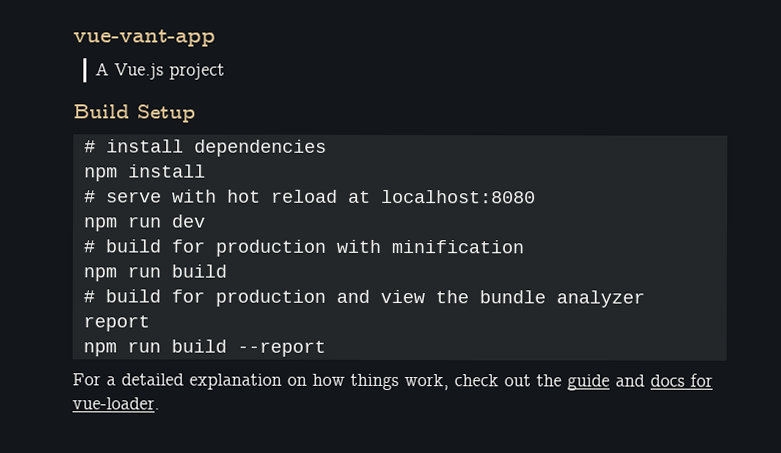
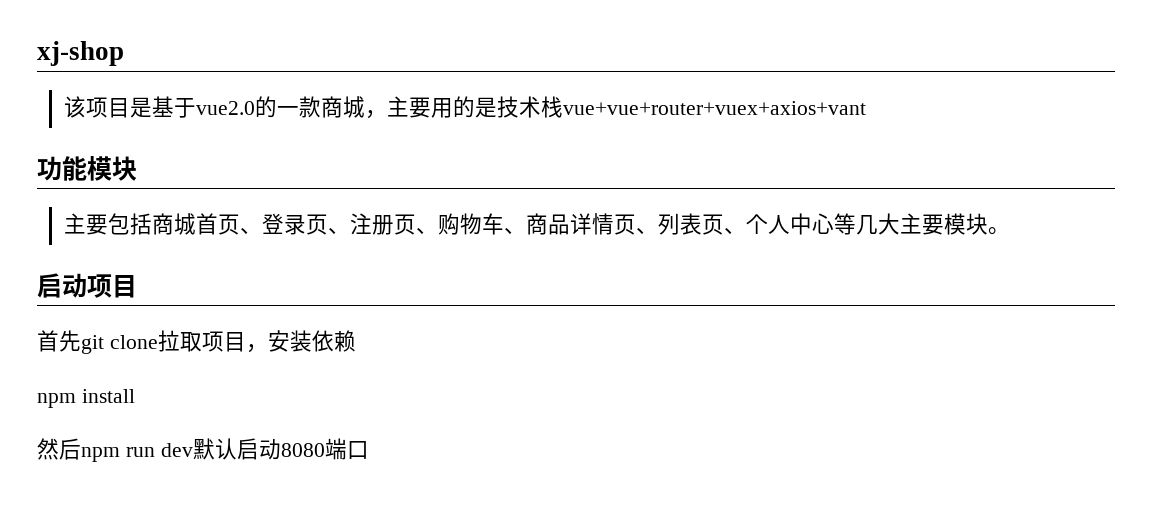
- vue-vant-app
- A Vue.js project
- Build Setup
- # install dependencies
+ xj-shop
+ 该项目是基于vue2.0的一款商城，主要用的是技术栈vue+vue+router+vuex+axios+vant
+ 功能模块
+ 主要包括商城首页、登录页、注册页、购物车、商品详情页、列表页、个人中心等几大主要模块。
+ 启动项目
+ 首先git clone拉取项目，安装依赖
  npm install
- # serve with hot reload at localhost:8080
- npm run dev
- # build for production with minification
- npm run build
- # build for production and view the bundle analyzer report
- npm run build --report
- For a detailed explanation on how things work, check out the guide and docs for vue-loader.
+ 然后npm run dev默认启动8080端口

